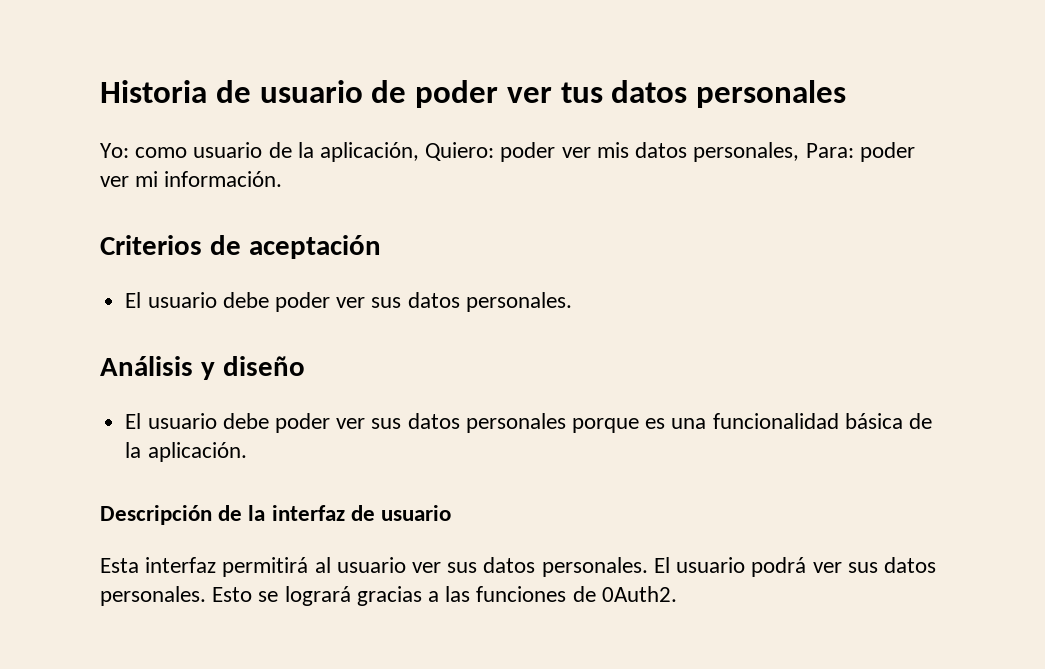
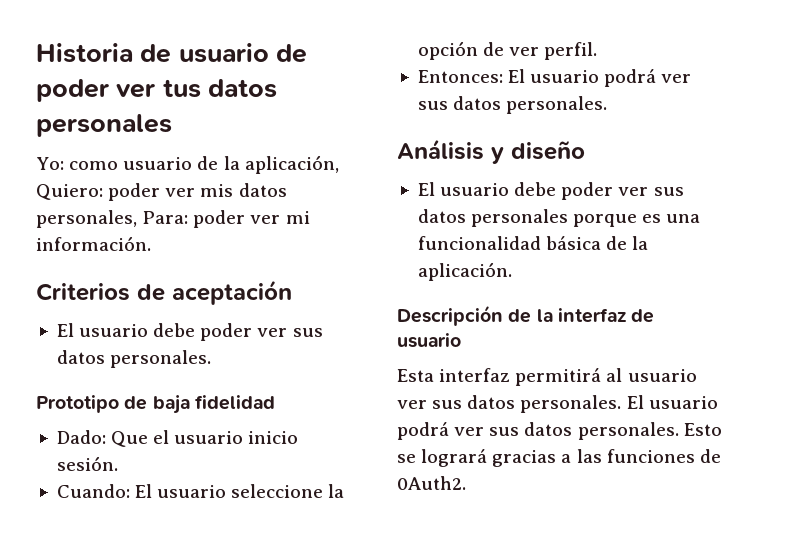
+ Prototipo de baja fidelidad
+ Dado: Que el usuario inicio sesión.
+ Cuando: El usuario seleccione la opción de ver perfil.
+ Entonces: El usuario podrá ver sus datos personales.

